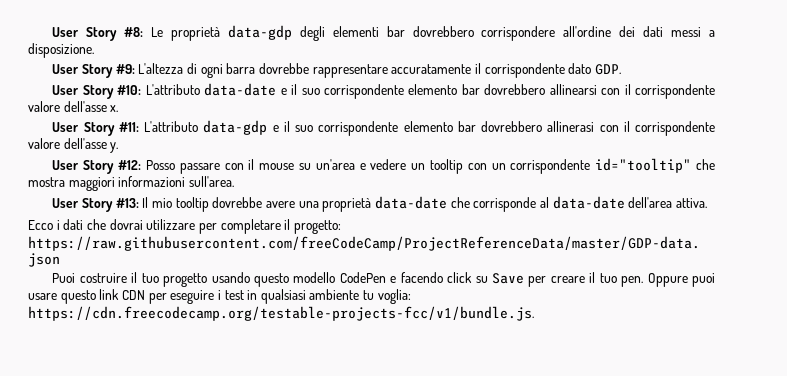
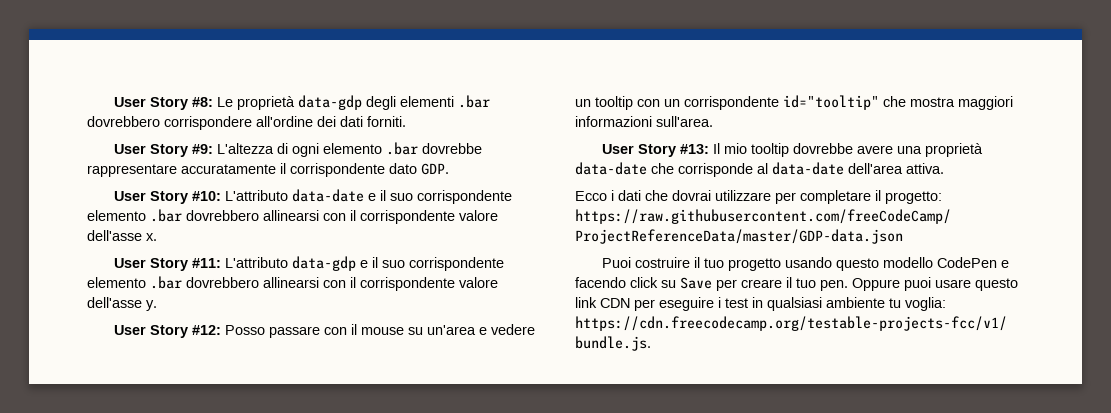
- User Story #8: Le proprietà data-gdp degli elementi bar dovrebbero corrispondere all'ordine dei dati messi a disposizione.
+ User Story #8: Le proprietà data-gdp degli elementi .bar dovrebbero corrispondere all'ordine dei dati forniti.
- User Story #9: L'altezza di ogni barra dovrebbe rappresentare accuratamente il corrispondente dato GDP.
+ User Story #9: L'altezza di ogni elemento .bar dovrebbe rappresentare accuratamente il corrispondente dato GDP.
- User Story #10: L'attributo data-date e il suo corrispondente elemento bar dovrebbero allinearsi con il corrispondente valore dell'asse x.
+ User Story #10: L'attributo data-date e il suo corrispondente elemento .bar dovrebbero allinearsi con il corrispondente valore dell'asse x.
- User Story #11: L'attributo data-gdp e il suo corrispondente elemento bar dovrebbero allinerasi con il corrispondente valore dell'asse y.
+ User Story #11: L'attributo data-gdp e il suo corrispondente elemento .bar dovrebbero allinearsi con il corrispondente valore dell'asse y.

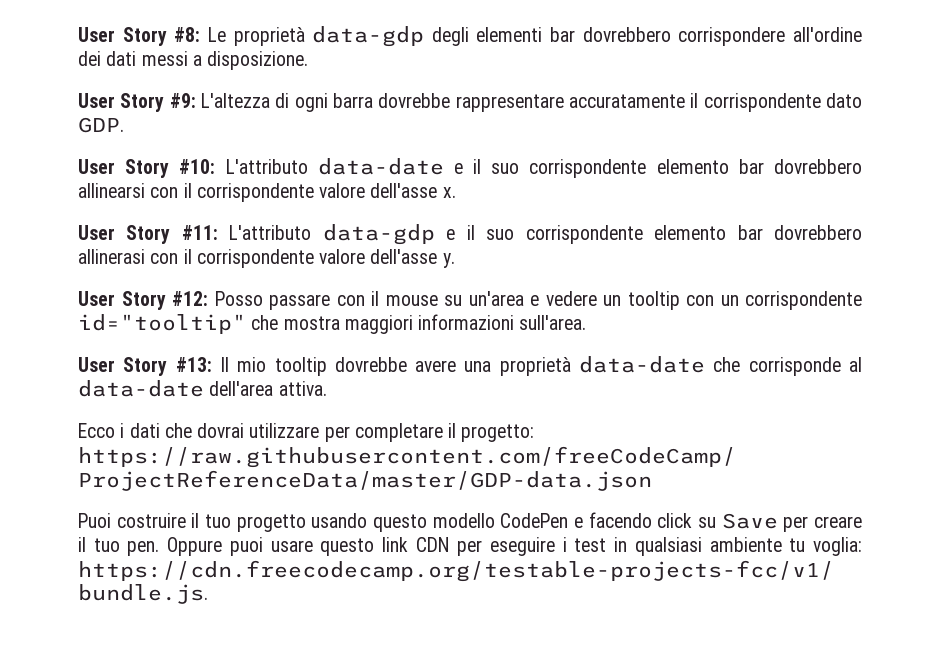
- User Story #8: Le proprietà data-gdp degli elementi .bar dovrebbero corrispondere all'ordine dei dati forniti.
+ User Story #8: Le proprietà data-gdp degli elementi bar dovrebbero corrispondere all'ordine dei dati messi a disposizione.
- User Story #9: L'altezza di ogni elemento .bar dovrebbe rappresentare accuratamente il corrispondente dato GDP.
+ User Story #9: L'altezza di ogni barra dovrebbe rappresentare accuratamente il corrispondente dato GDP.
- User Story #10: L'attributo data-date e il suo corrispondente elemento .bar dovrebbero allinearsi con il corrispondente valore dell'asse x.
+ User Story #10: L'attributo data-date e il suo corrispondente elemento bar dovrebbero allinearsi con il corrispondente valore dell'asse x.
- User Story #11: L'attributo data-gdp e il suo corrispondente elemento .bar dovrebbero allinearsi con il corrispondente valore dell'asse y.
+ User Story #11: L'attributo data-gdp e il suo corrispondente elemento bar dovrebbero allinerasi con il corrispondente valore dell'asse y.

